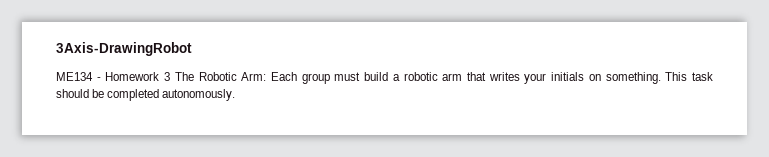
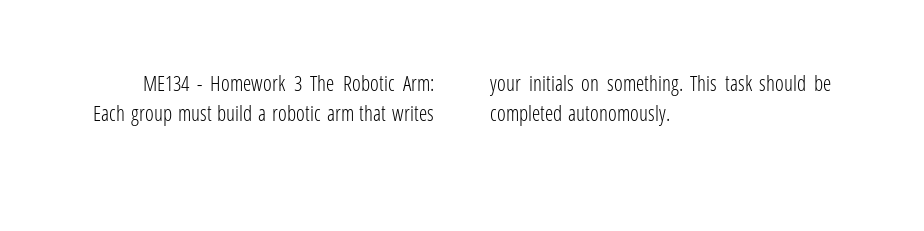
- 3Axis-DrawingRobot

